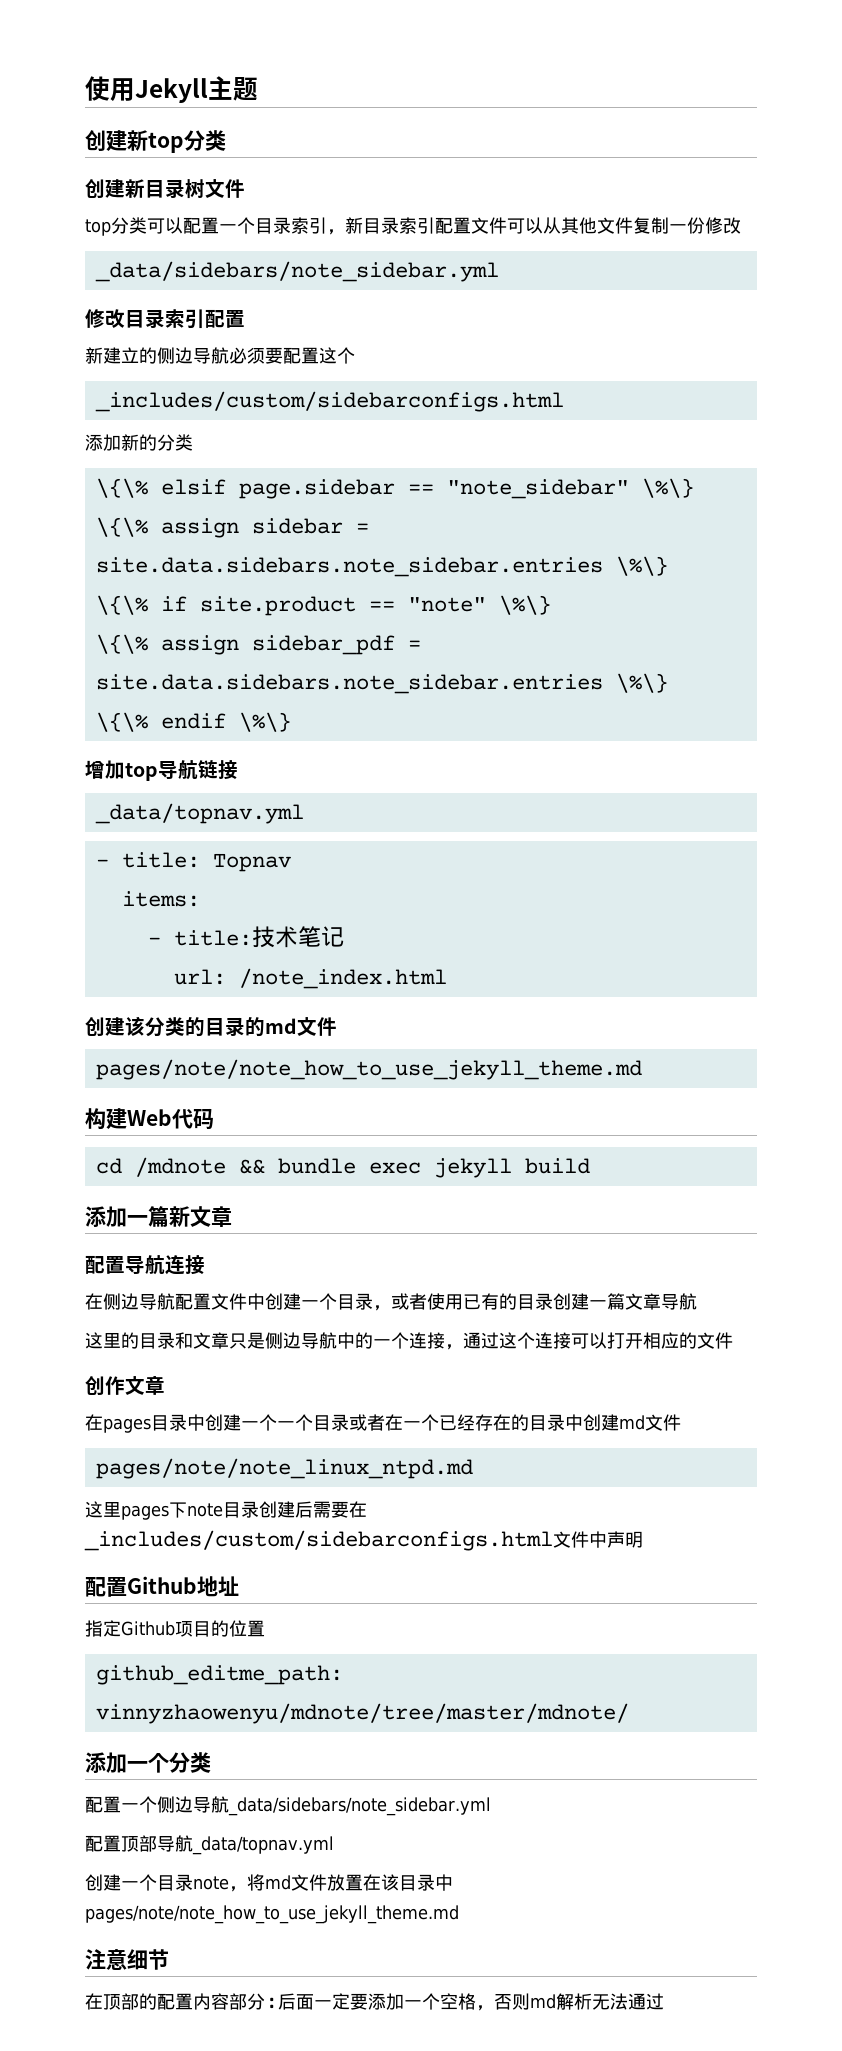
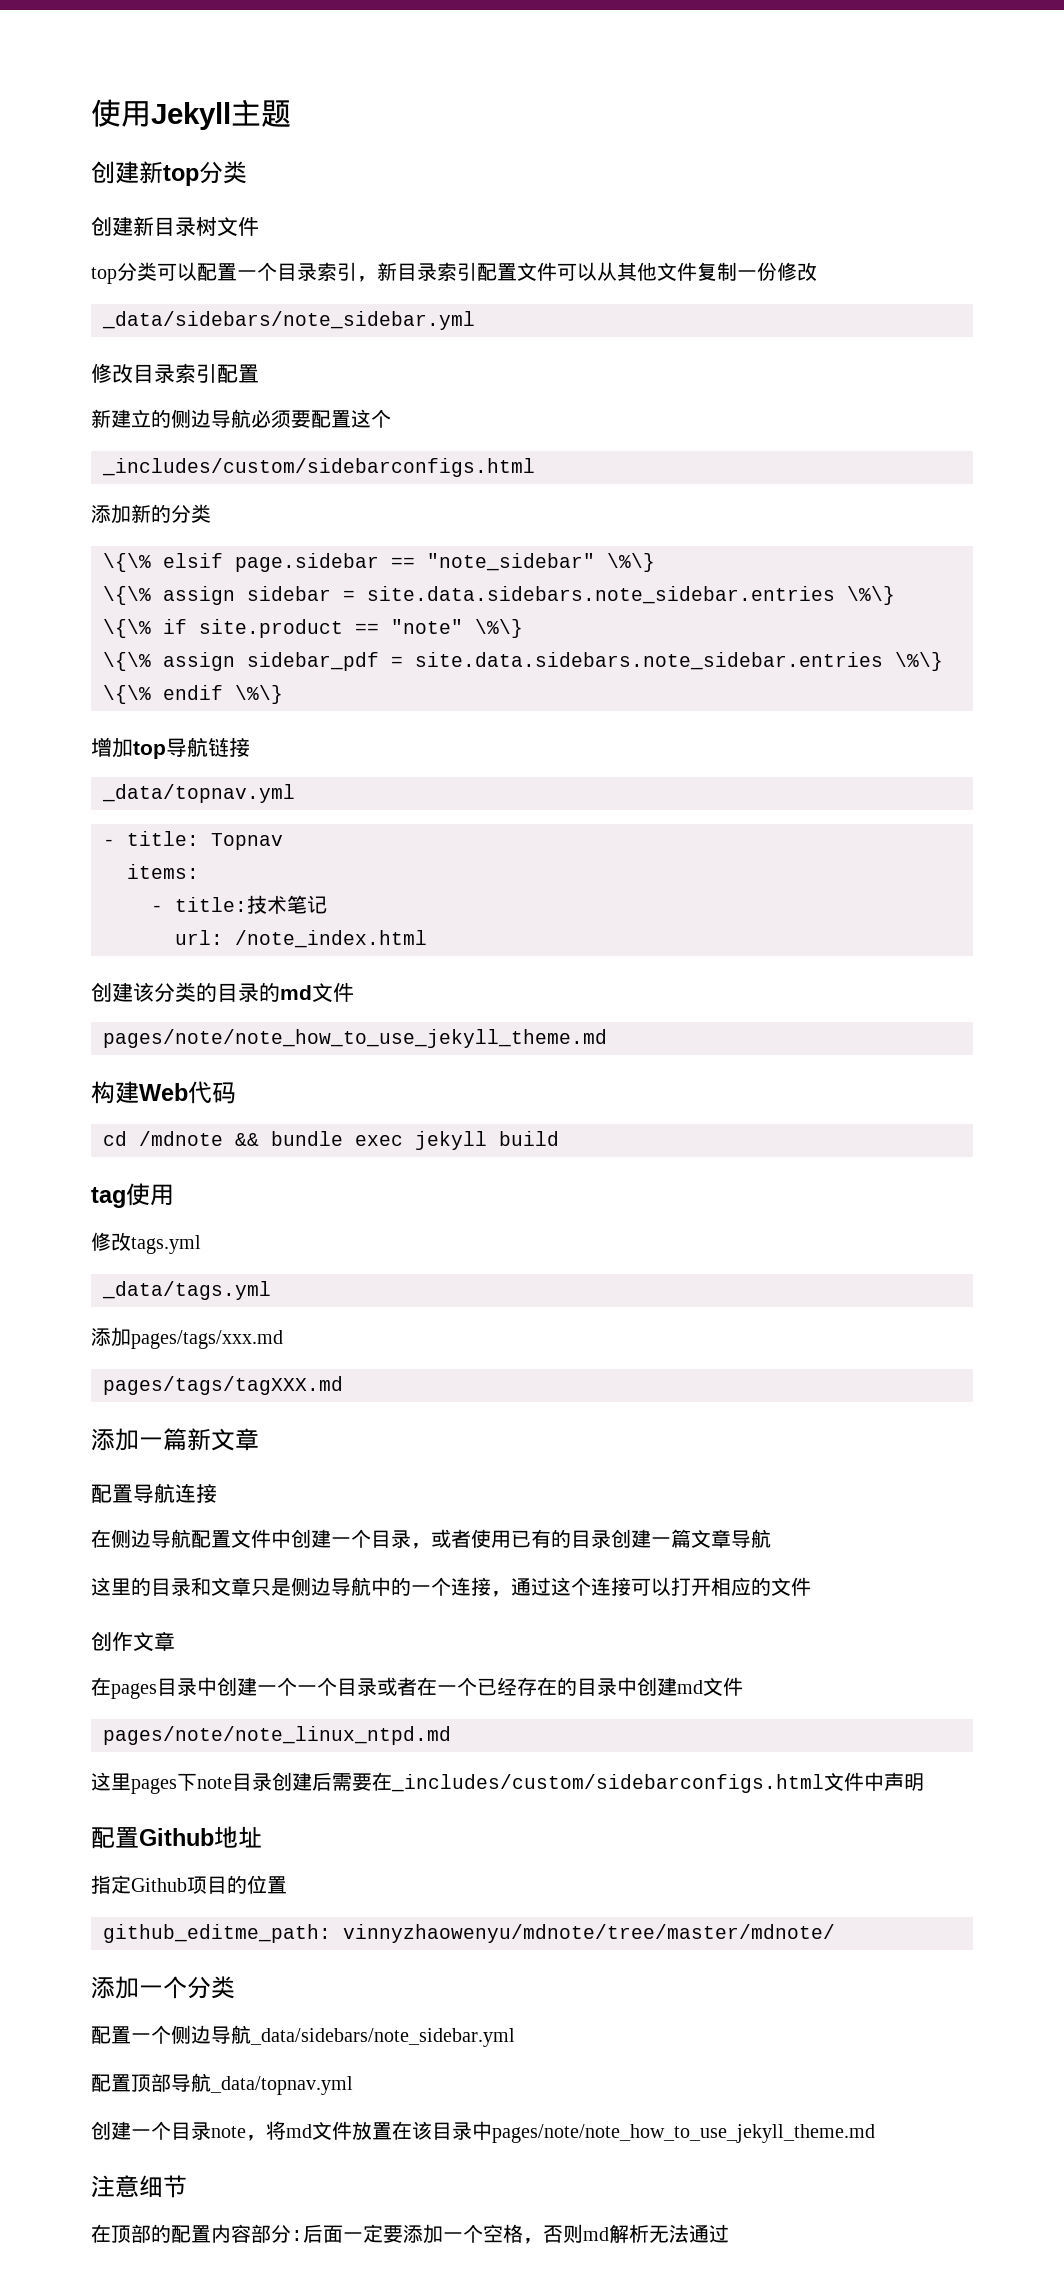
+ tag使用
+ 修改tags.yml
+ _data/tags.yml
+ 添加pages/tags/xxx.md
+ pages/tags/tagXXX.md

